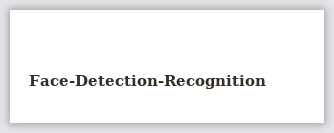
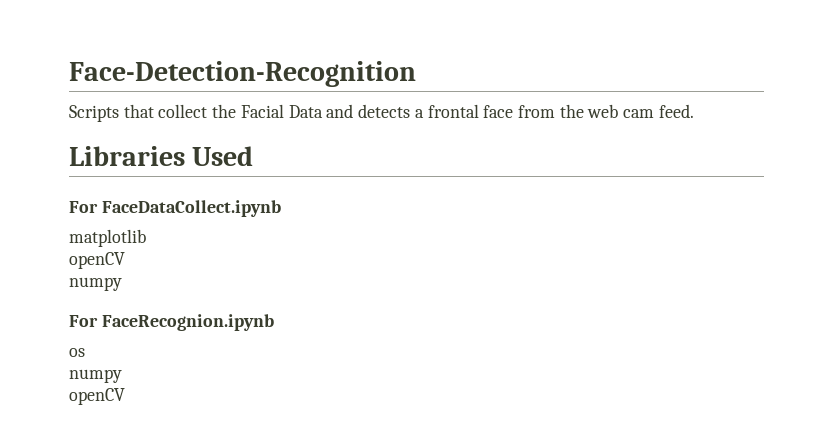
+ Scripts that collect the Facial Data and detects a frontal face from the web cam feed.
+ Libraries Used
+ For FaceDataCollect.ipynb
+ matplotlib
+ openCV
+ numpy
+ For FaceRecognion.ipynb
+ os
+ numpy
+ openCV

